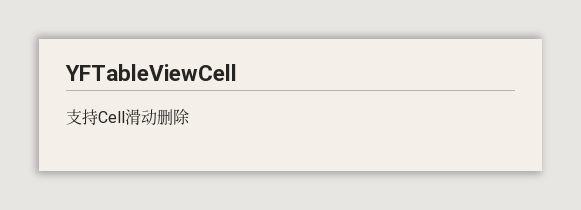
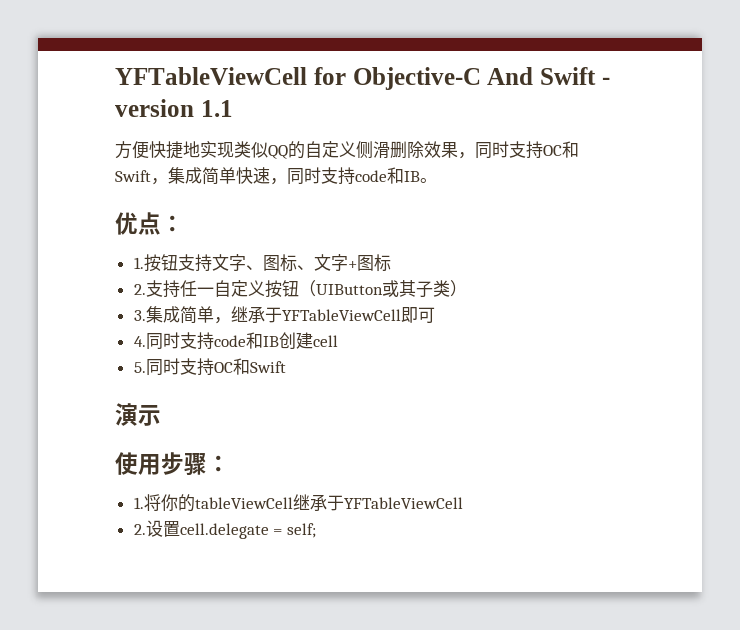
- YFTableViewCell
- 支持Cell滑动删除
+ YFTableViewCell for Objective-C And Swift - version 1.1
+ 方便快捷地实现类似QQ的自定义侧滑删除效果，同时支持OC和Swift，集成简单快速，同时支持code和IB。
+ 优点：
+ 1.按钮支持文字、图标、文字+图标
+ 2.支持任一自定义按钮（UIButton或其子类）
+ 3.集成简单，继承于YFTableViewCell即可
+ 4.同时支持code和IB创建cell
+ 5.同时支持OC和Swift
+ 演示
+ 使用步骤：
+ 1.将你的tableViewCell继承于YFTableViewCell
+ 2.设置cell.delegate = self;

